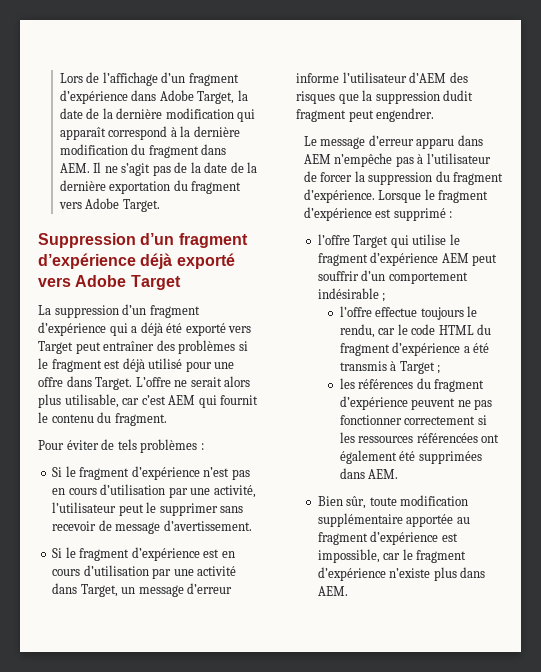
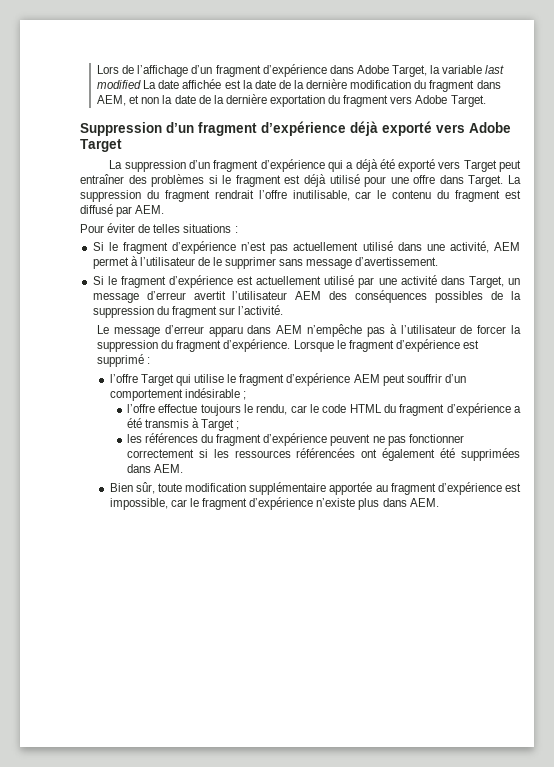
- Lors de l’affichage d’un fragment d’expérience dans Adobe Target, la date de la dernière modification qui apparaît correspond à la dernière modification du fragment dans AEM. Il ne s’agit pas de la date de la dernière exportation du fragment vers Adobe Target.
+ Lors de l’affichage d’un fragment d’expérience dans Adobe Target, la variable last modified La date affichée est la date de la dernière modification du fragment dans AEM, et non la date de la dernière exportation du fragment vers Adobe Target.
- L’offre ne serait alors plus utilisable, car c’est AEM qui fournit le contenu du fragment.
+ La suppression du fragment rendrait l’offre inutilisable, car le contenu du fragment est diffusé par AEM.
- Pour éviter de tels problèmes :
+ Pour éviter de telles situations :
- Si le fragment d’expérience n’est pas en cours d’utilisation par une activité, l’utilisateur peut le supprimer sans recevoir de message d’avertissement.
+ Si le fragment d’expérience n’est pas actuellement utilisé dans une activité, AEM permet à l’utilisateur de le supprimer sans message d’avertissement.
- Si le fragment d’expérience est en cours d’utilisation par une activité dans Target, un message d’erreur informe l’utilisateur d’AEM des risques que la suppression dudit fragment peut engendrer.
+ Si le fragment d’expérience est actuellement utilisé par une activité dans Target, un message d’erreur avertit l’utilisateur AEM des conséquences possibles de la suppression du fragment sur l’activité.

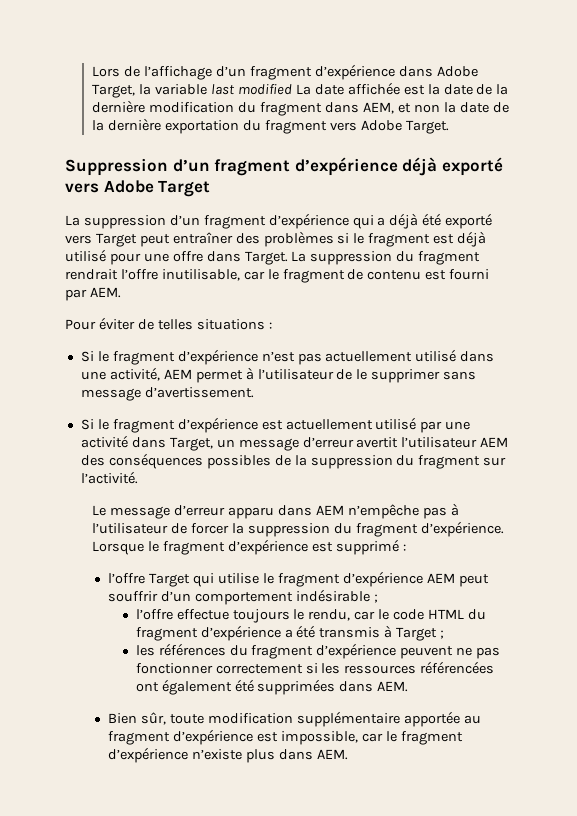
- La suppression du fragment rendrait l’offre inutilisable, car le contenu du fragment est diffusé par AEM.
+ La suppression du fragment rendrait l’offre inutilisable, car le fragment de contenu est fourni par AEM.

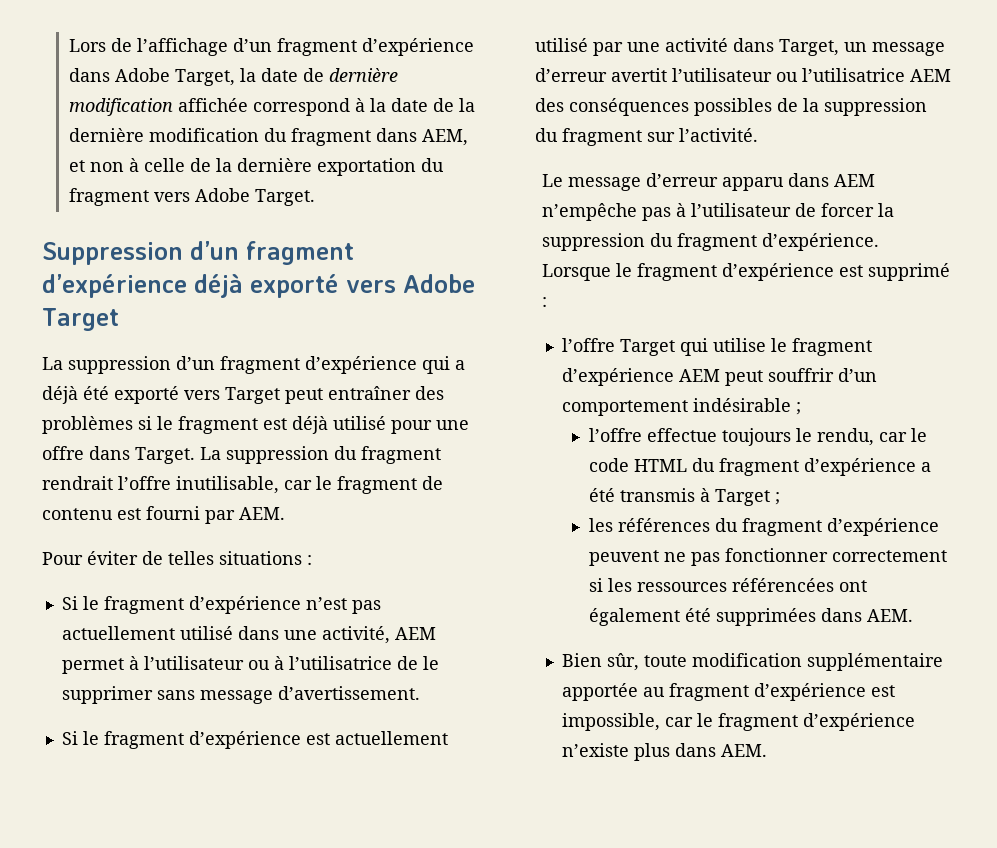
- Lors de l’affichage d’un fragment d’expérience dans Adobe Target, la variable last modified La date affichée est la date de la dernière modification du fragment dans AEM, et non la date de la dernière exportation du fragment vers Adobe Target.
+ Lors de l’affichage d’un fragment d’expérience dans Adobe Target, la date de dernière modification affichée correspond à la date de la dernière modification du fragment dans AEM, et non à celle de la dernière exportation du fragment vers Adobe Target.
- Si le fragment d’expérience n’est pas actuellement utilisé dans une activité, AEM permet à l’utilisateur de le supprimer sans message d’avertissement.
+ Si le fragment d’expérience n’est pas actuellement utilisé dans une activité, AEM permet à l’utilisateur ou à l’utilisatrice de le supprimer sans message d’avertissement.
- Si le fragment d’expérience est actuellement utilisé par une activité dans Target, un message d’erreur avertit l’utilisateur AEM des conséquences possibles de la suppression du fragment sur l’activité.
+ Si le fragment d’expérience est actuellement utilisé par une activité dans Target, un message d’erreur avertit l’utilisateur ou l’utilisatrice AEM des conséquences possibles de la suppression du fragment sur l’activité.

